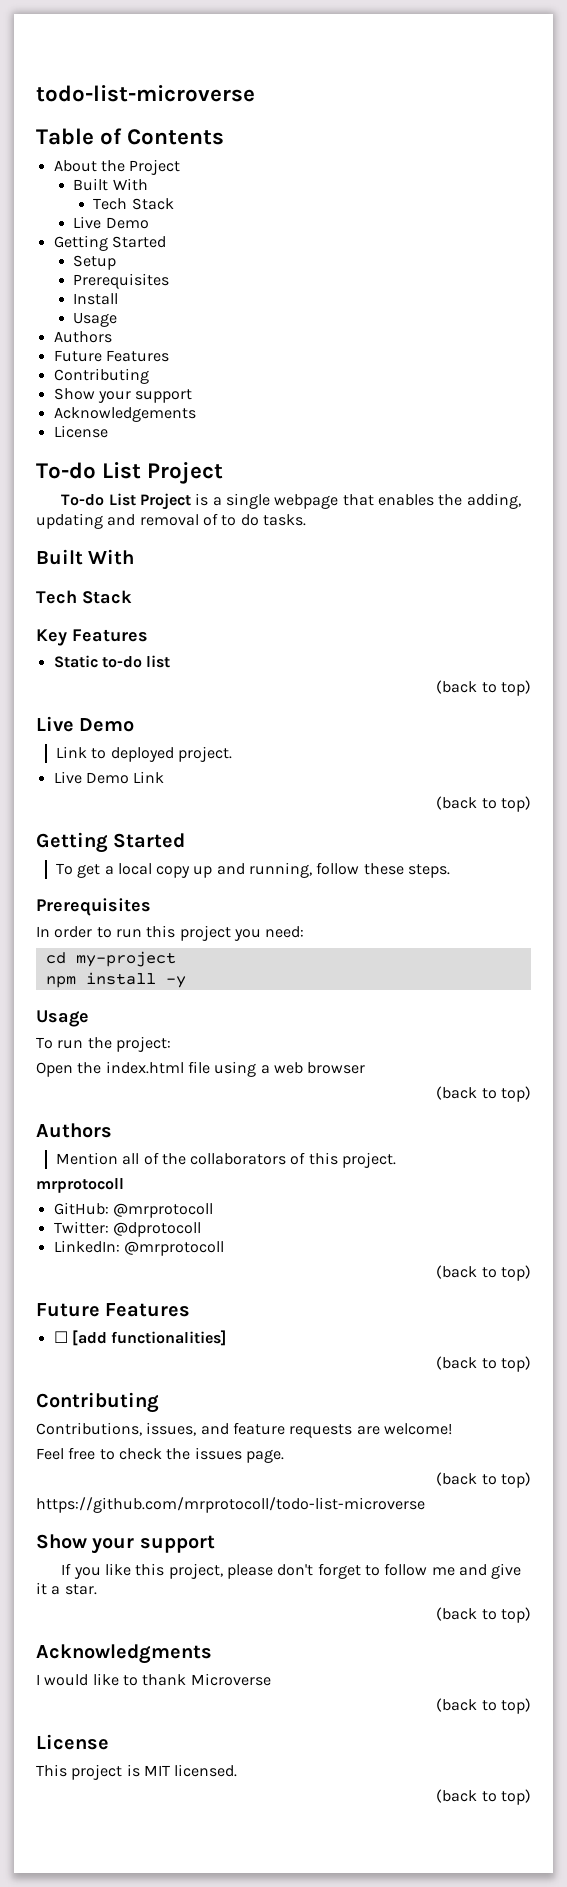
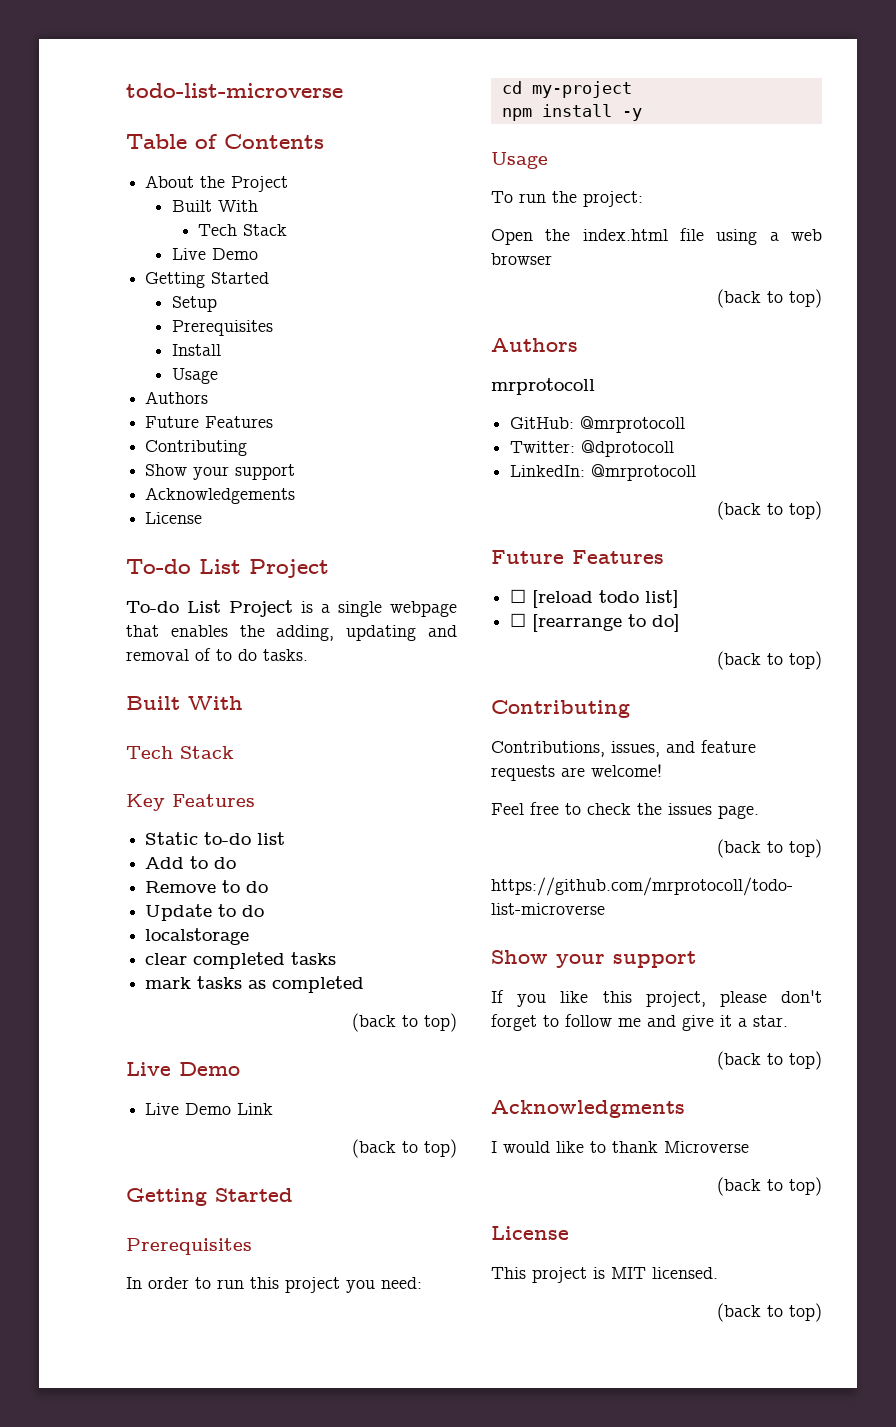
+ Add to do
+ Remove to do
+ Update to do
+ localstorage
+ clear completed tasks
+ mark tasks as completed
- Link to deployed project.
- To get a local copy up and running, follow these steps.
- Mention all of the collaborators of this project.
- ☐ [add functionalities]
+ ☐ [reload todo list]
+ ☐ [rearrange to do]

